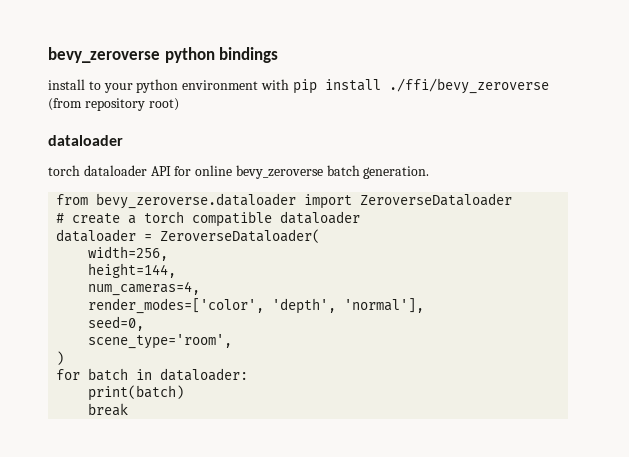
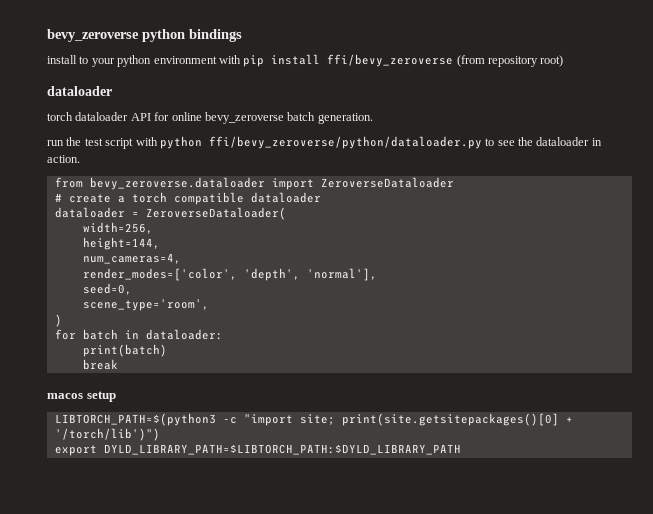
- install to your python environment with pip install ./ffi/bevy_zeroverse (from repository root)
+ install to your python environment with pip install ffi/bevy_zeroverse (from repository root)
+ run the test script with python ffi/bevy_zeroverse/python/dataloader.py to see the dataloader in action.
+ macos setup
+ LIBTORCH_PATH=$(python3 -c "import site; print(site.getsitepackages()[0] + '/torch/lib')")
+ export DYLD_LIBRARY_PATH=$LIBTORCH_PATH:$DYLD_LIBRARY_PATH

